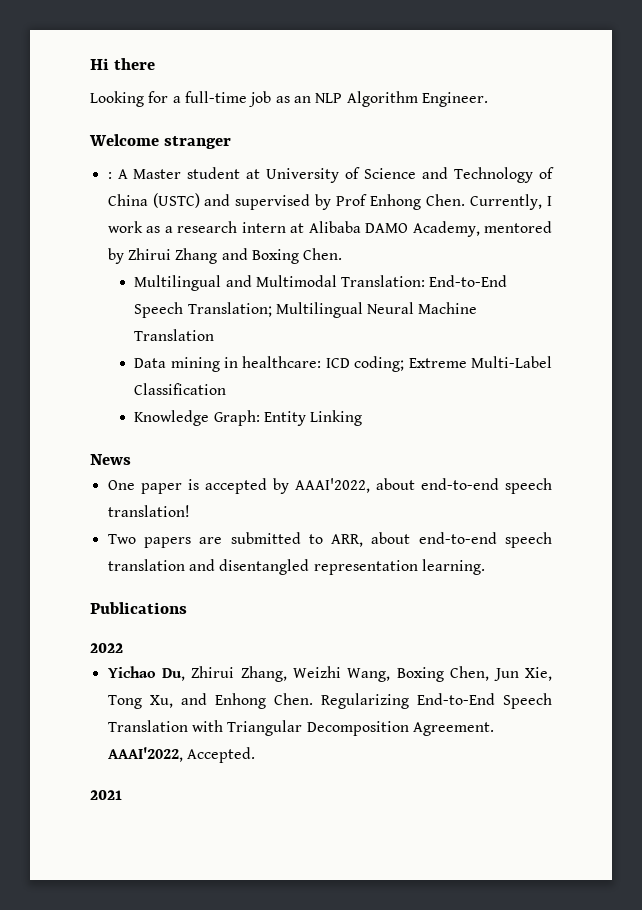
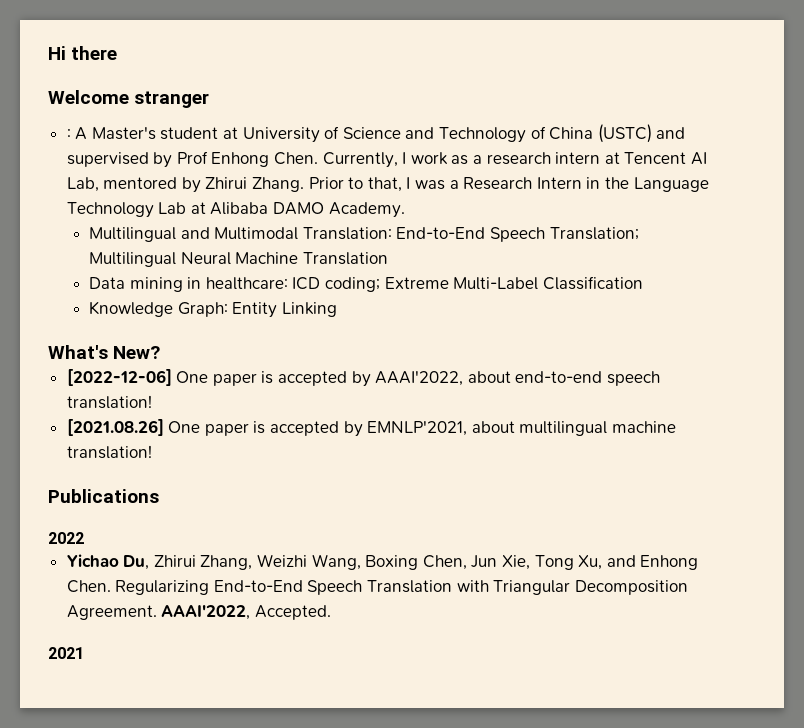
- Looking for a full-time job as an NLP Algorithm Engineer.
- : A Master student at University of Science and Technology of China (USTC) and supervised by Prof Enhong Chen.
+ : A Master's student at University of Science and Technology of China (USTC) and supervised by Prof Enhong Chen.
- Currently, I work as a research intern at Alibaba DAMO Academy, mentored by Zhirui Zhang and Boxing Chen.
+ Currently, I work as a research intern at Tencent AI Lab, mentored by Zhirui Zhang. Prior to that, I was a Research Intern in the Language Technology Lab at Alibaba DAMO Academy.
- News
- One paper is accepted by AAAI'2022, about end-to-end speech translation!
+ What's New?
+ [2022-12-06] One paper is accepted by AAAI'2022, about end-to-end speech translation!
- Two papers are submitted to ARR, about end-to-end speech translation and disentangled representation learning.
+ [2021.08.26] One paper is accepted by EMNLP'2021, about multilingual machine translation!

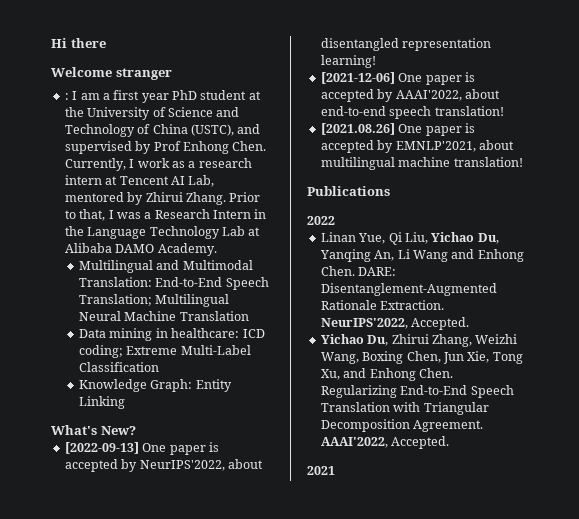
- : A Master's student at University of Science and Technology of China (USTC) and supervised by Prof Enhong Chen.
+ : I am a first year PhD student at the University of Science and Technology of China (USTC), and supervised by Prof Enhong Chen.
- [2022-12-06] One paper is accepted by AAAI'2022, about end-to-end speech translation!
+ [2022-09-13] One paper is accepted by NeurIPS'2022, about disentangled representation learning!
+ [2021-12-06] One paper is accepted by AAAI'2022, about end-to-end speech translation!
+ Linan Yue, Qi Liu, Yichao Du, Yanqing An, Li Wang and Enhong Chen. DARE: Disentanglement-Augmented Rationale Extraction. NeurIPS'2022, Accepted.

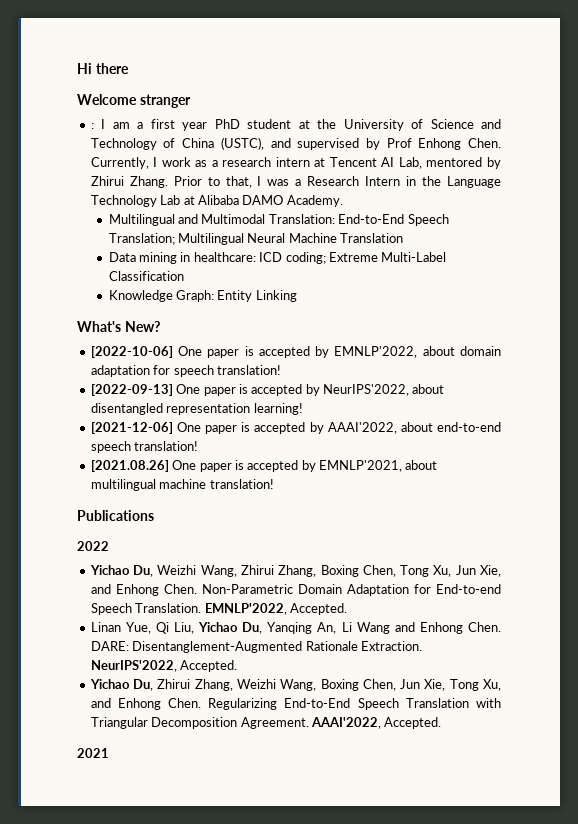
+ [2022-10-06] One paper is accepted by EMNLP'2022, about domain adaptation for speech translation!
+ Yichao Du, Weizhi Wang, Zhirui Zhang, Boxing Chen, Tong Xu, Jun Xie, and Enhong Chen. Non-Parametric Domain Adaptation for End-to-end Speech Translation. EMNLP'2022, Accepted.

